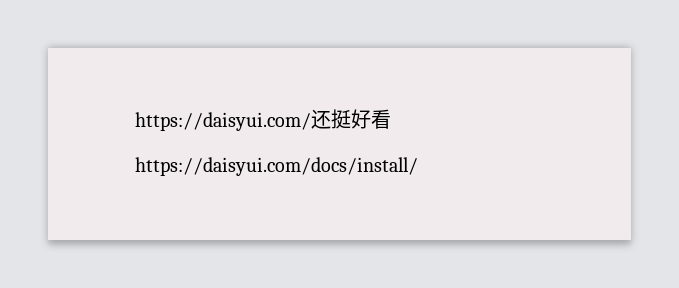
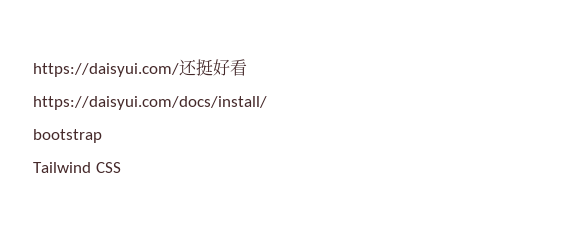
+ bootstrap
+ Tailwind CSS

